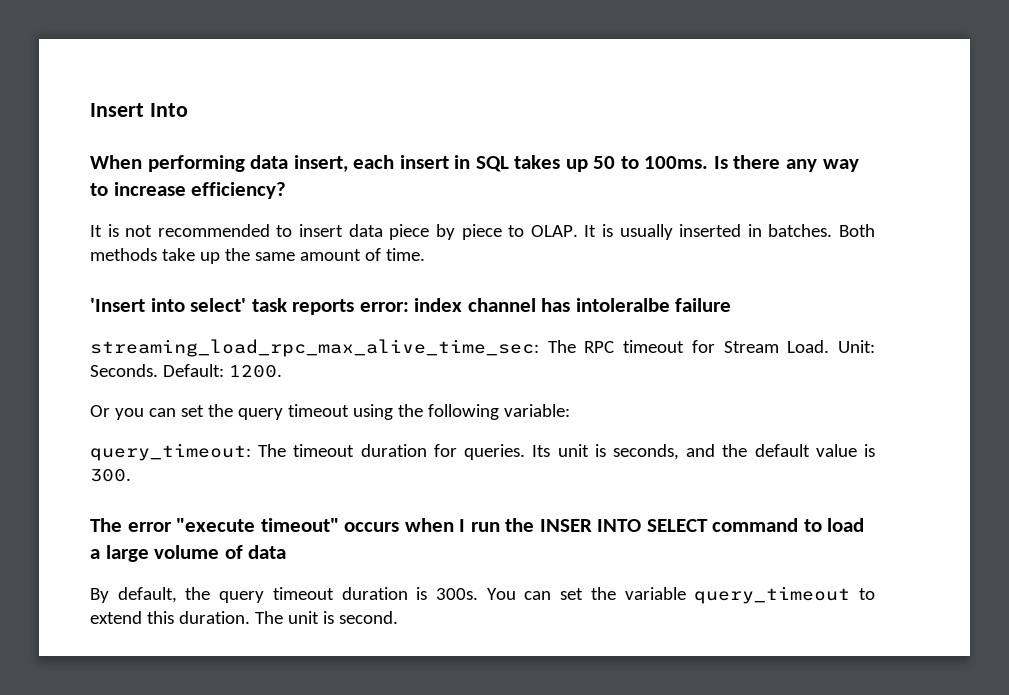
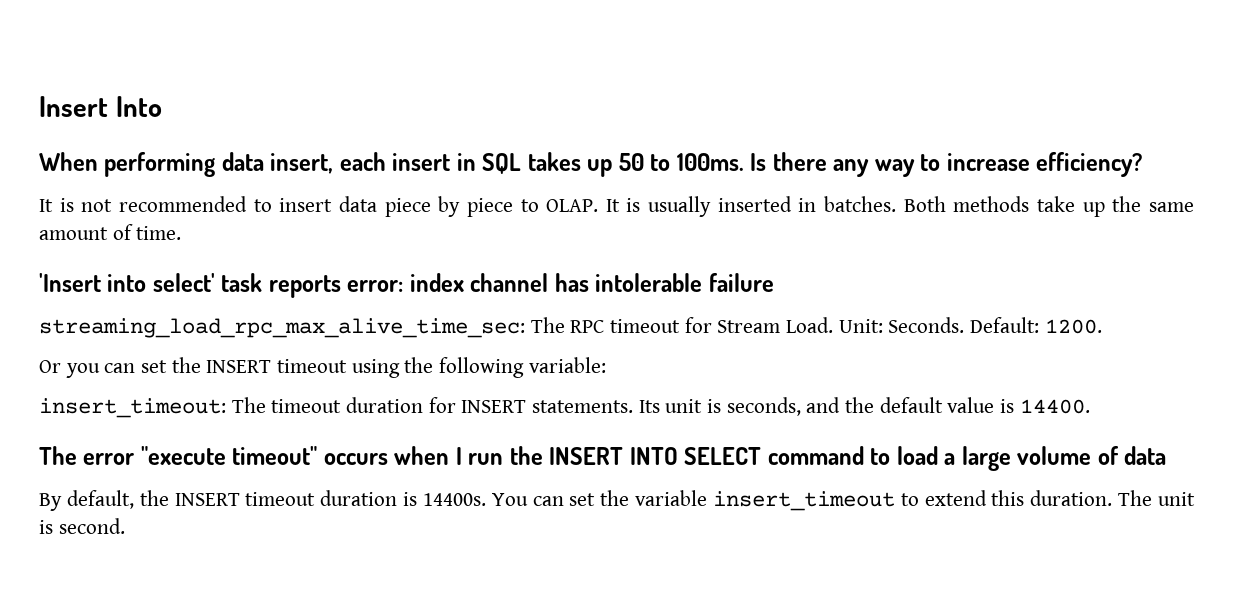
- 'Insert into select' task reports error: index channel has intoleralbe failure
+ 'Insert into select' task reports error: index channel has intolerable failure
- Or you can set the query timeout using the following variable:
+ Or you can set the INSERT timeout using the following variable:
- query_timeout: The timeout duration for queries.
+ insert_timeout: The timeout duration for INSERT statements.
- Its unit is seconds, and the default value is 300.
+ Its unit is seconds, and the default value is 14400.
- The error "execute timeout" occurs when I run the INSER INTO SELECT command to load a large volume of data
+ The error "execute timeout" occurs when I run the INSERT INTO SELECT command to load a large volume of data
- By default, the query timeout duration is 300s.
+ By default, the INSERT timeout duration is 14400s.
- You can set the variable query_timeout to extend this duration.
+ You can set the variable insert_timeout to extend this duration.

